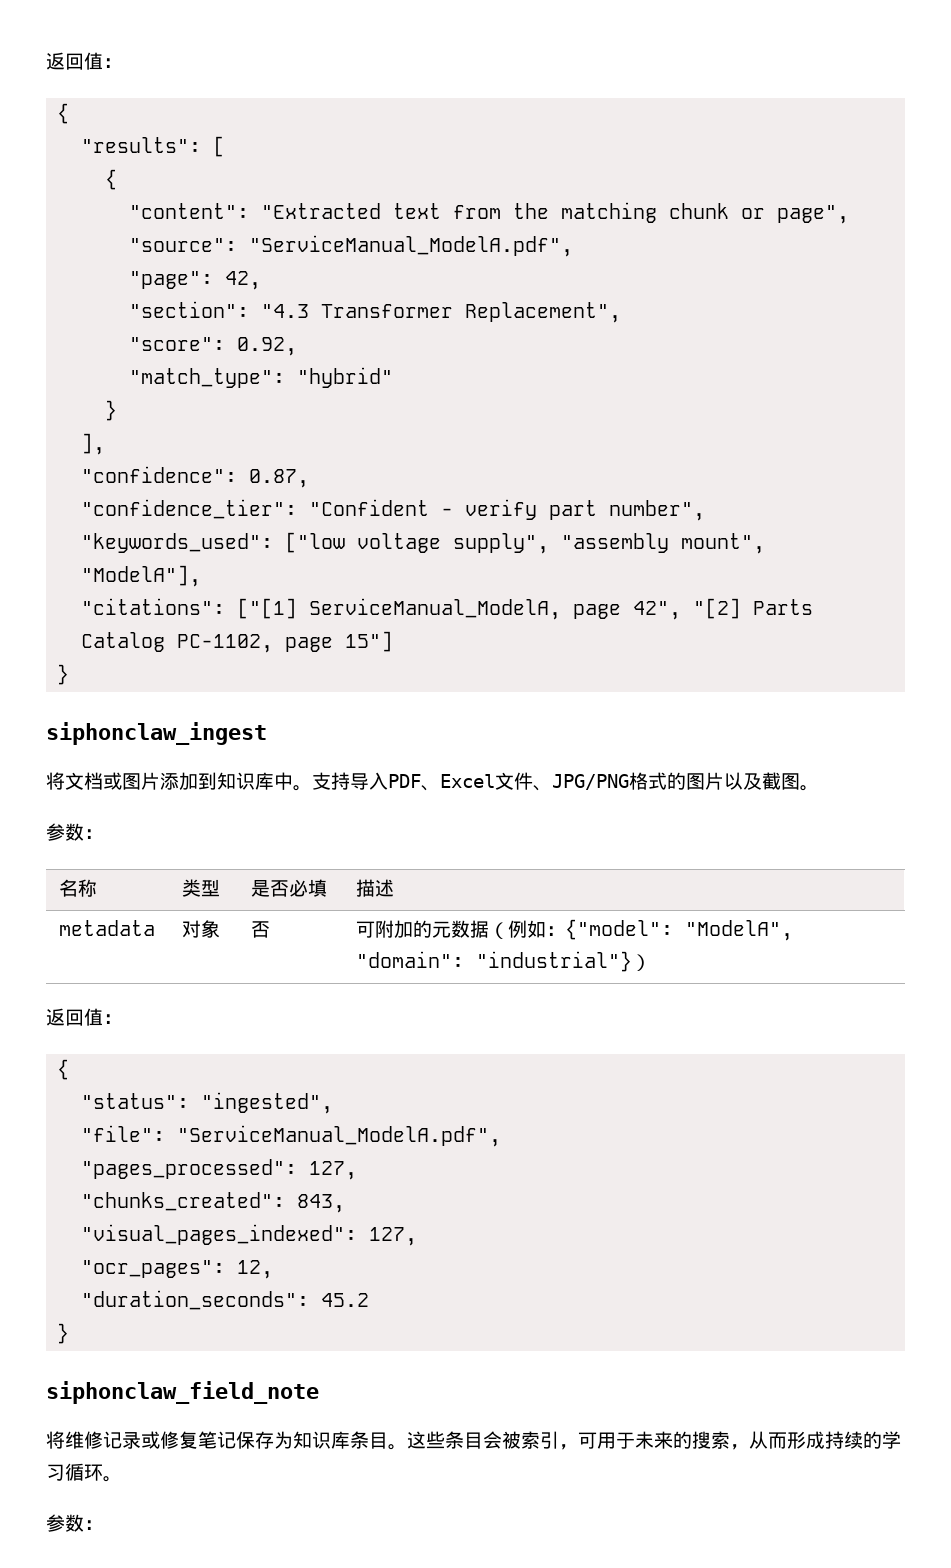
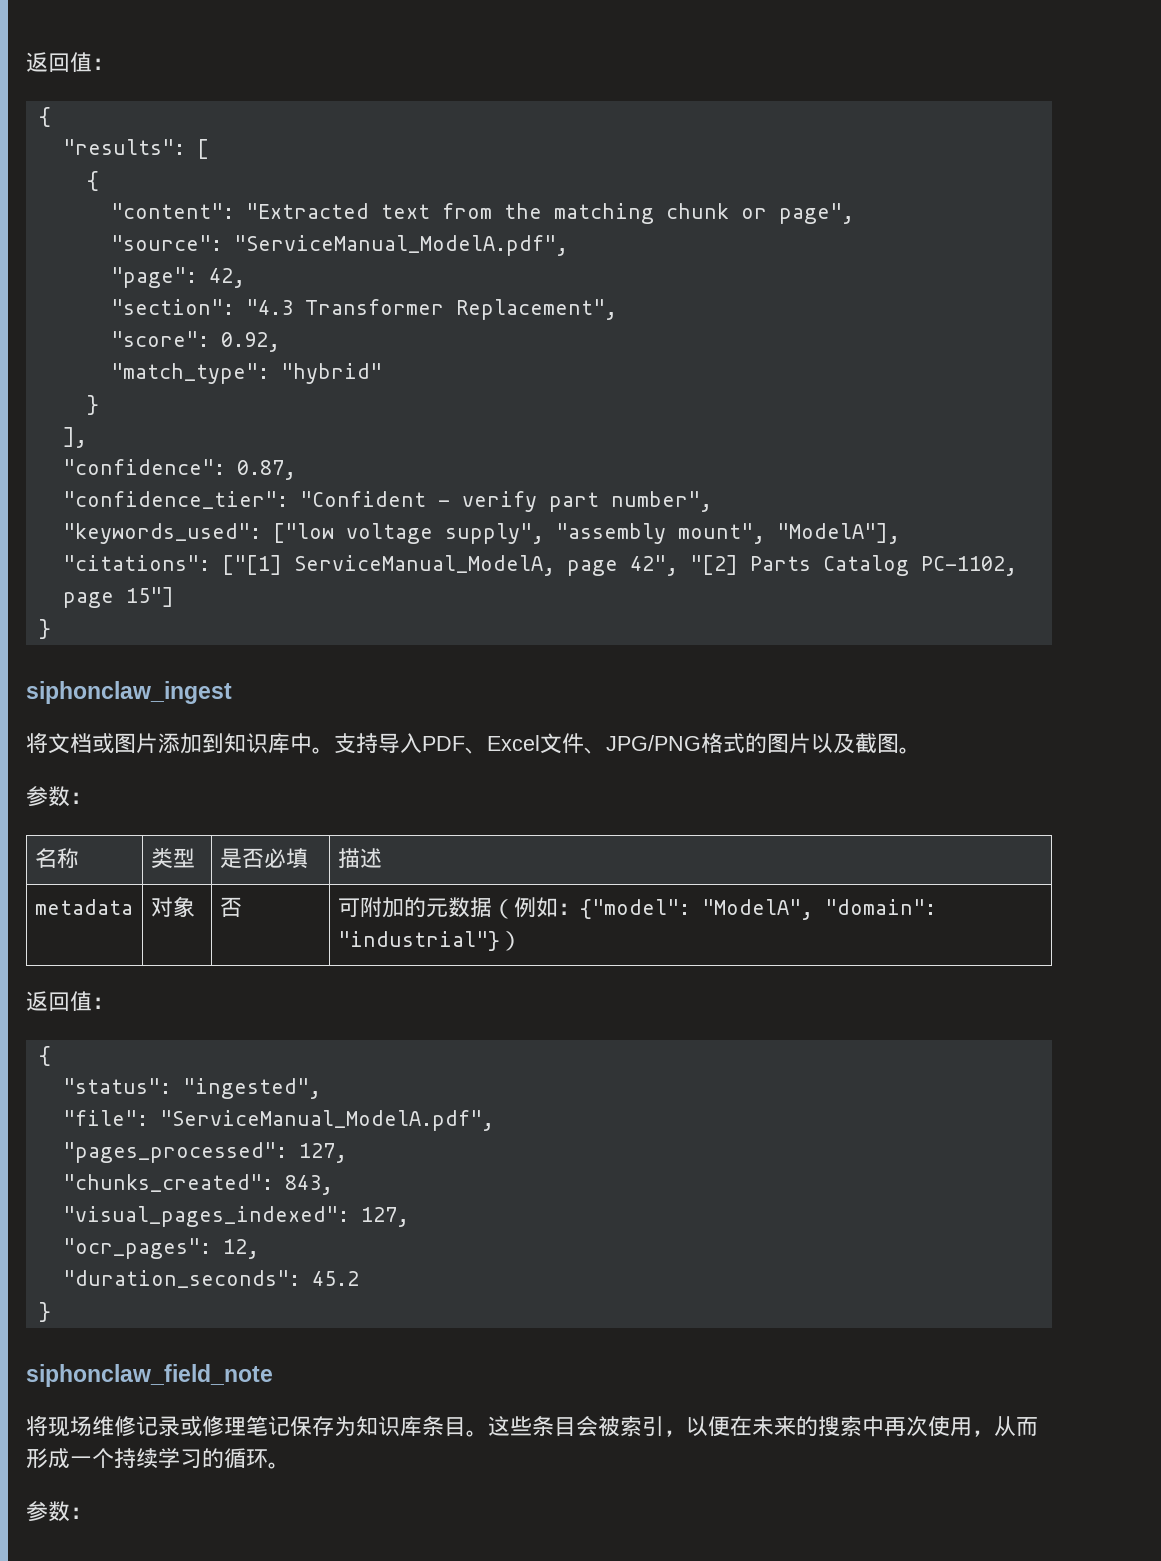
- 将维修记录或修复笔记保存为知识库条目。
+ 将现场维修记录或修理笔记保存为知识库条目。
- 这些条目会被索引，可用于未来的搜索，从而形成持续的学习循环。
+ 这些条目会被索引，以便在未来的搜索中再次使用，从而形成一个持续学习的循环。

